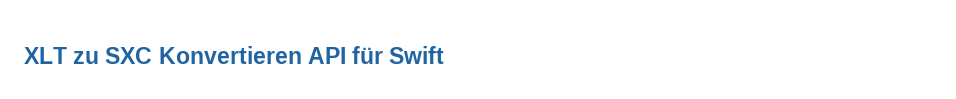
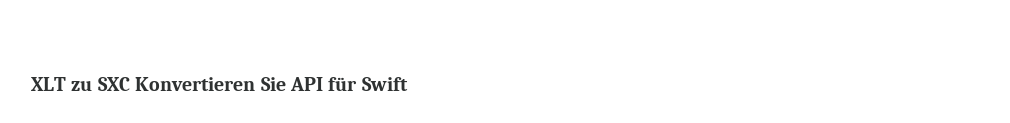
- XLT zu SXC Konvertieren API für Swift
+ XLT zu SXC Konvertieren Sie API für Swift

